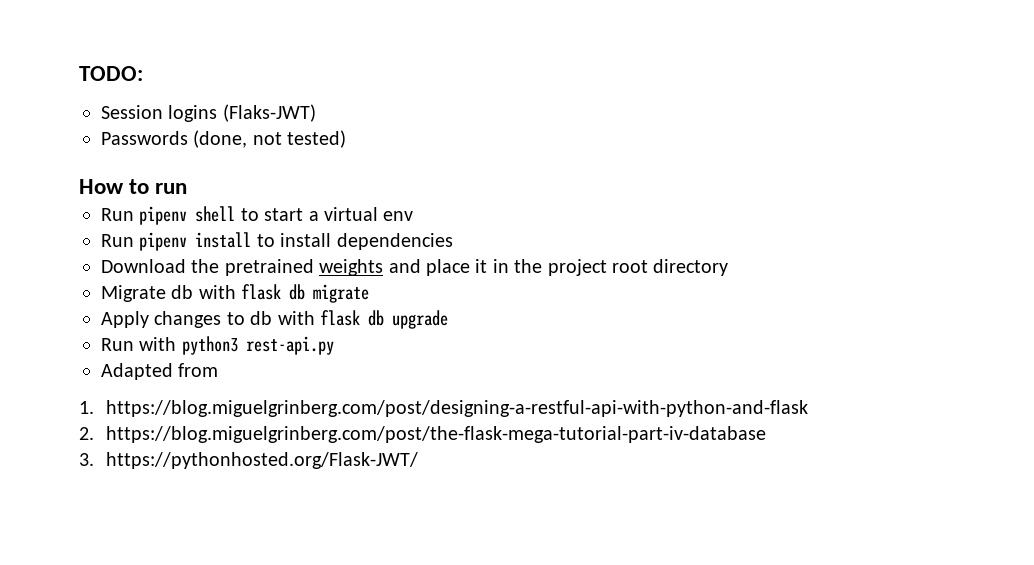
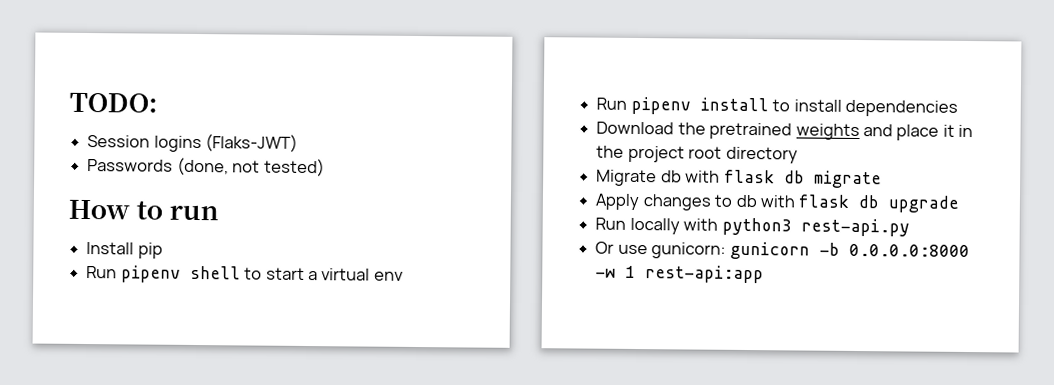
+ Install pip
- Run with python3 rest-api.py
+ Run locally with python3 rest-api.py
- Adapted from
- 1. https://blog.miguelgrinberg.com/post/designing-a-restful-api-with-python-and-flask
- 2. https://blog.miguelgrinberg.com/post/the-flask-mega-tutorial-part-iv-database
- 3. https://pythonhosted.org/Flask-JWT/
+ Or use gunicorn: gunicorn -b 0.0.0.0:8000 -w 1 rest-api:app

